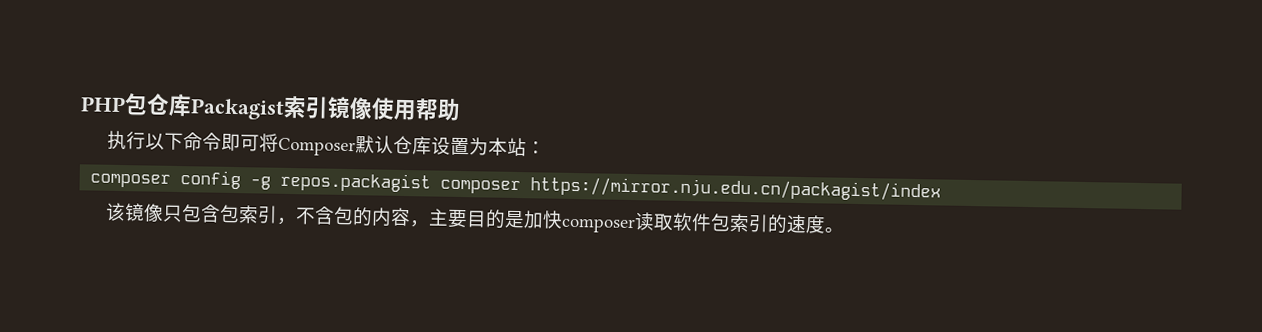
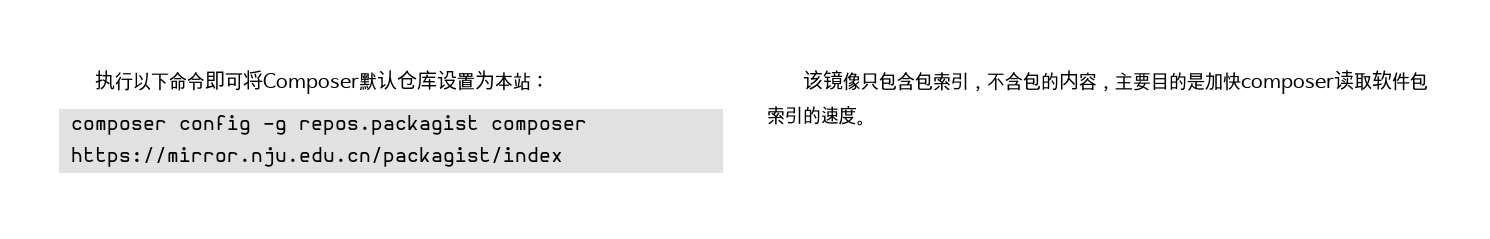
- PHP包仓库Packagist索引镜像使用帮助

